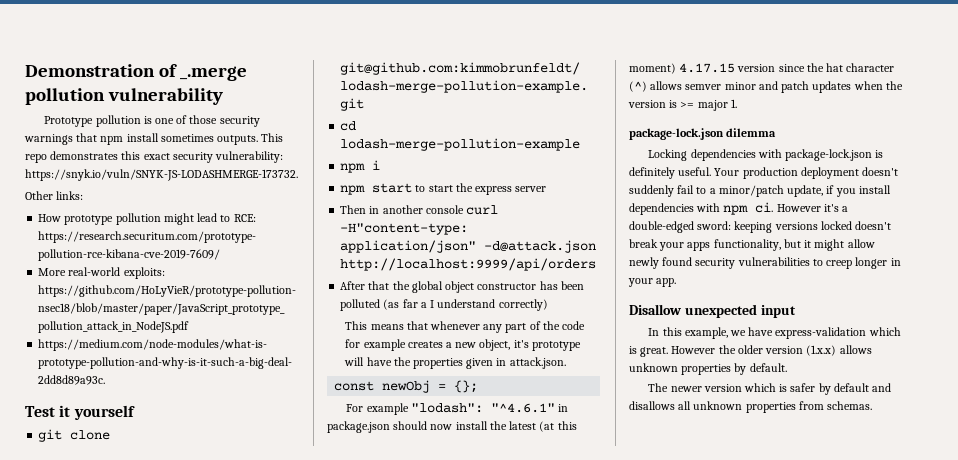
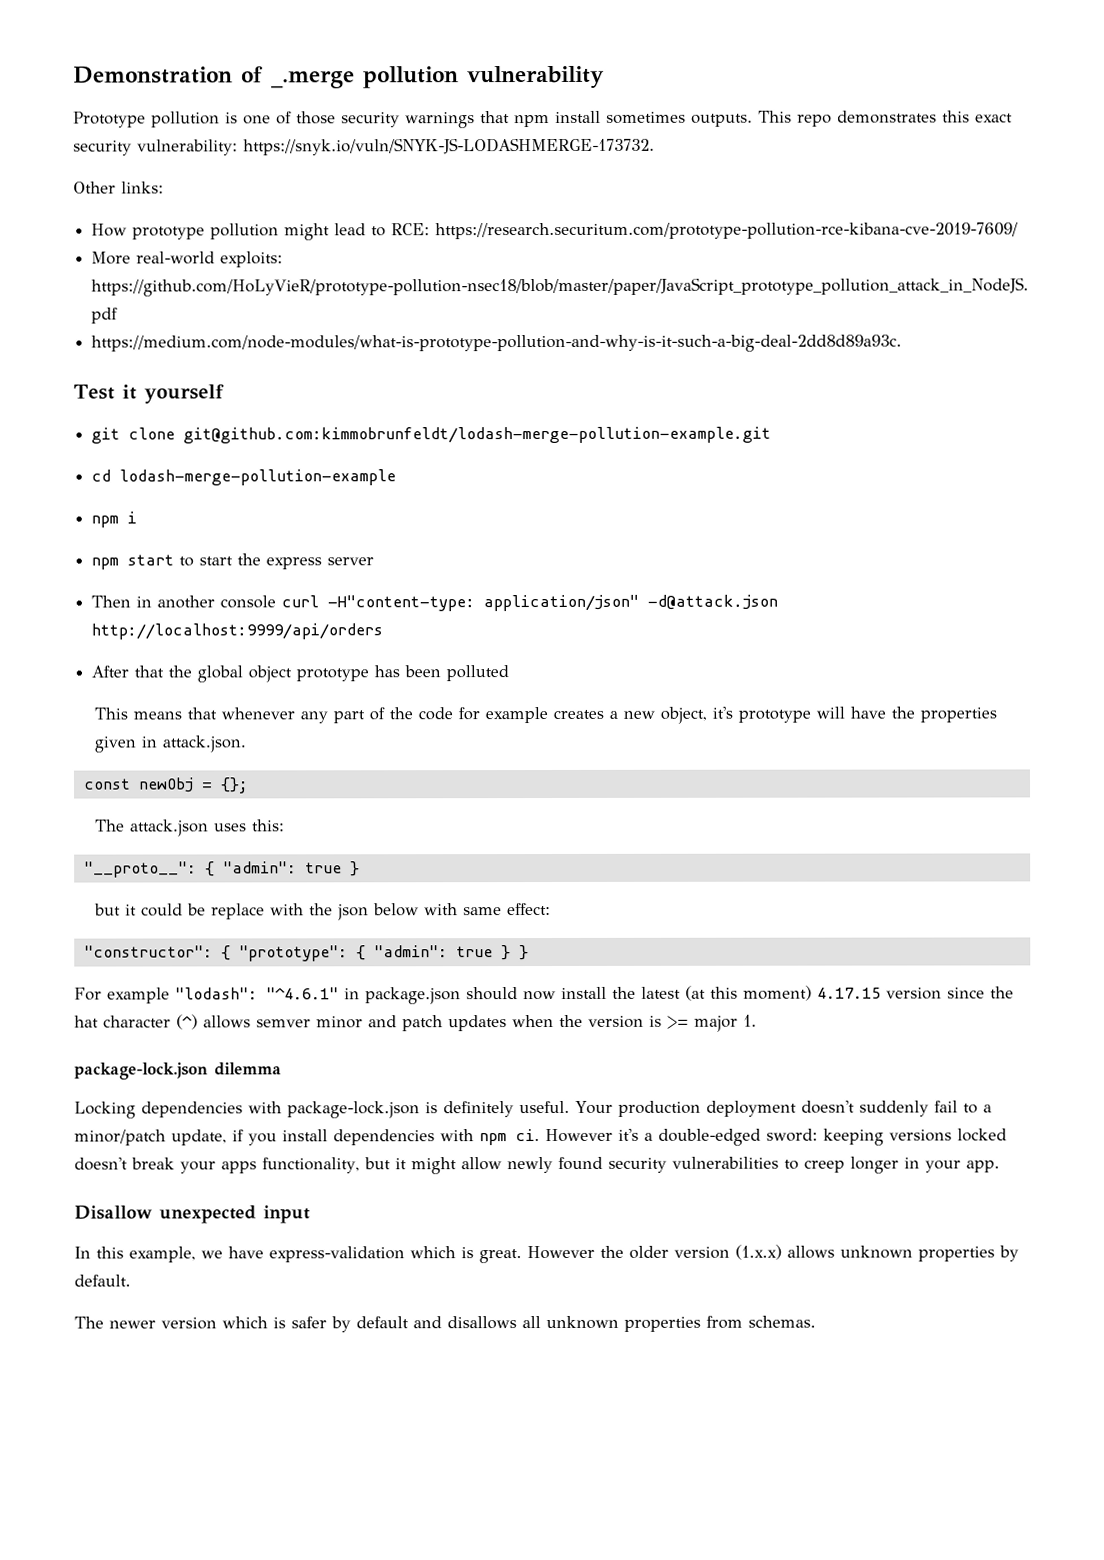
- After that the global object constructor has been polluted (as far a I understand correctly)
+ After that the global object prototype has been polluted
+ The attack.json uses this:
+ "__proto__": { "admin": true }
+ but it could be replace with the json below with same effect:
+ "constructor": { "prototype": { "admin": true } }

